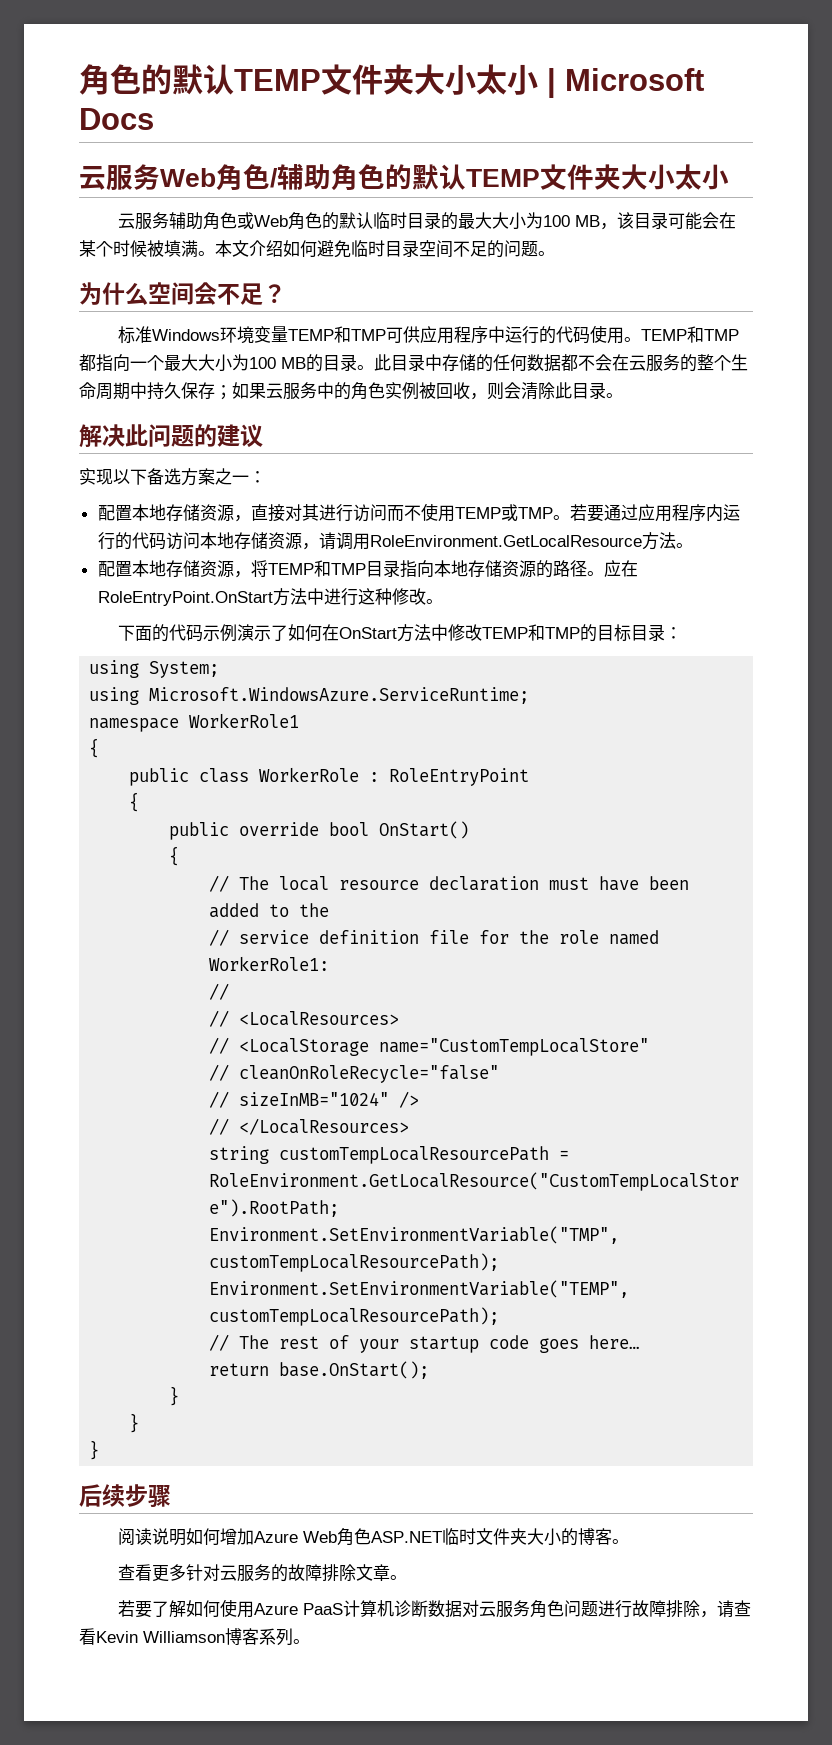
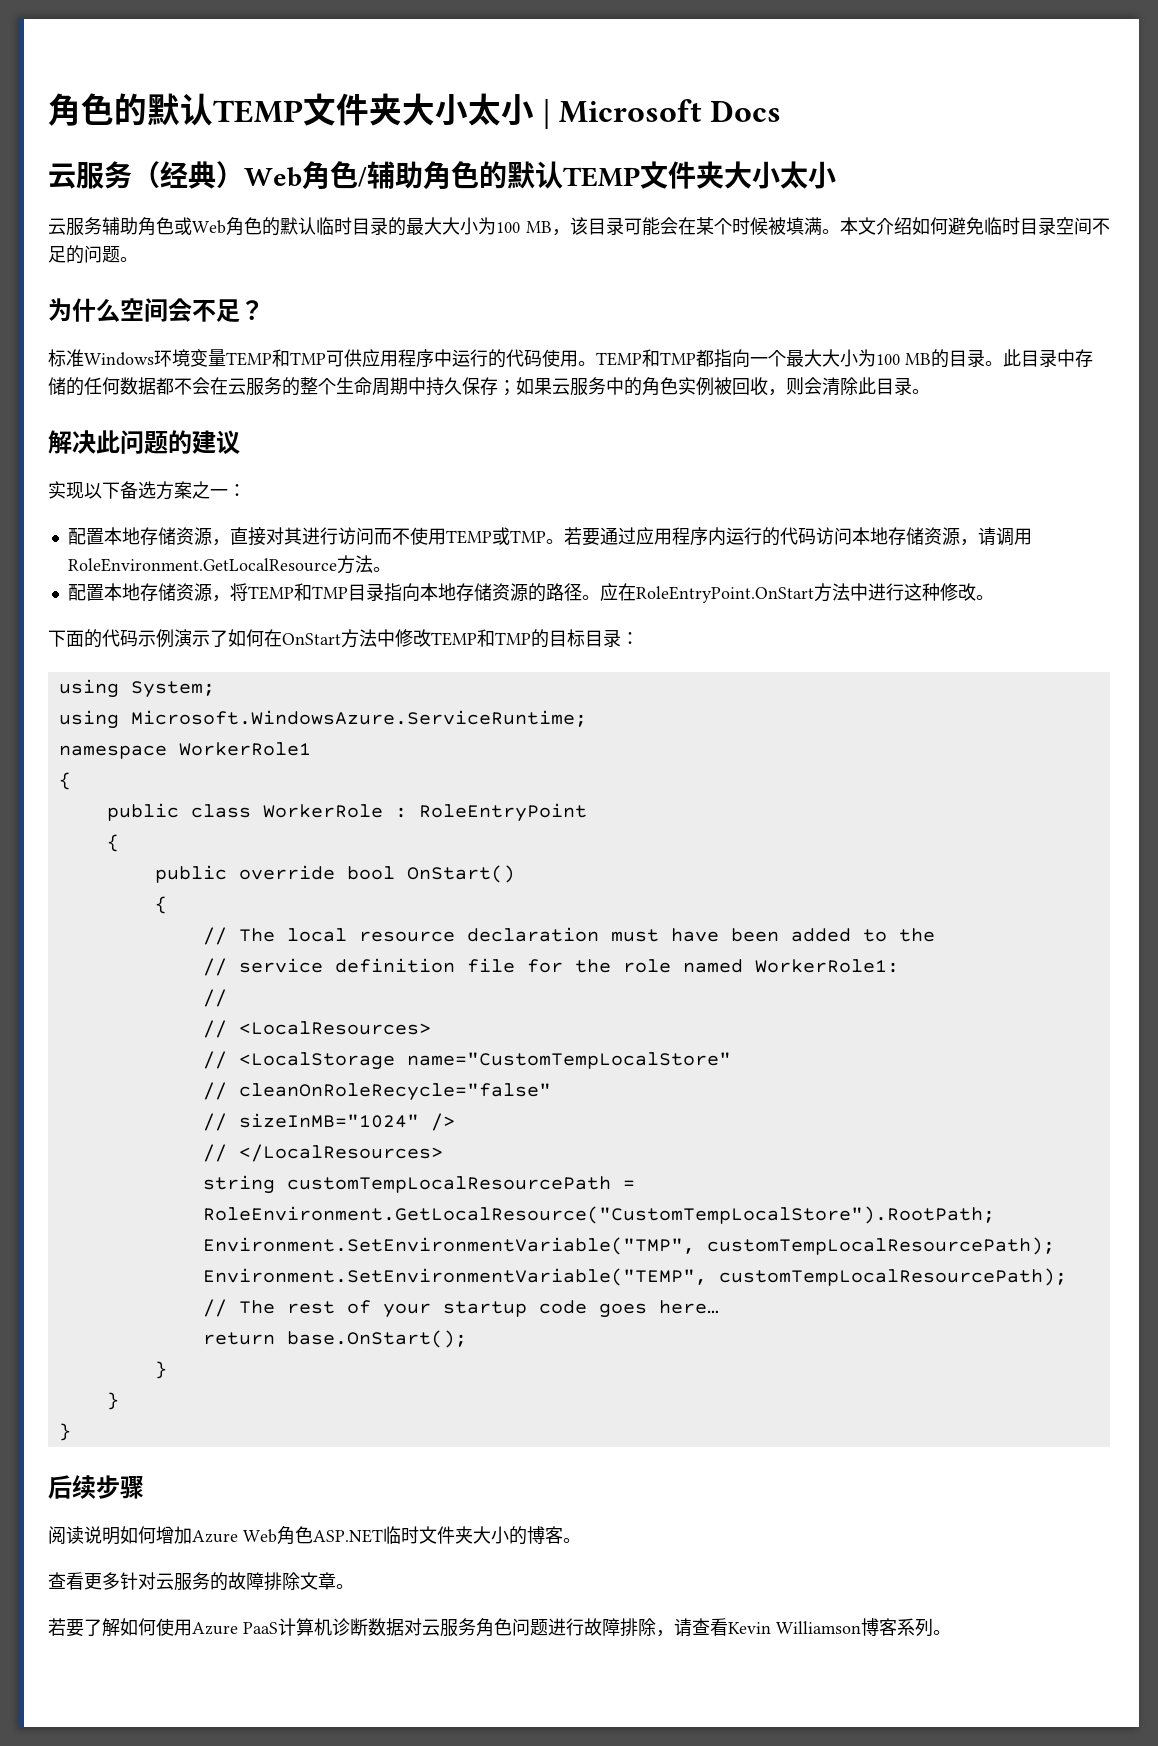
- 云服务Web角色/辅助角色的默认TEMP文件夹大小太小
+ 云服务（经典）Web角色/辅助角色的默认TEMP文件夹大小太小

